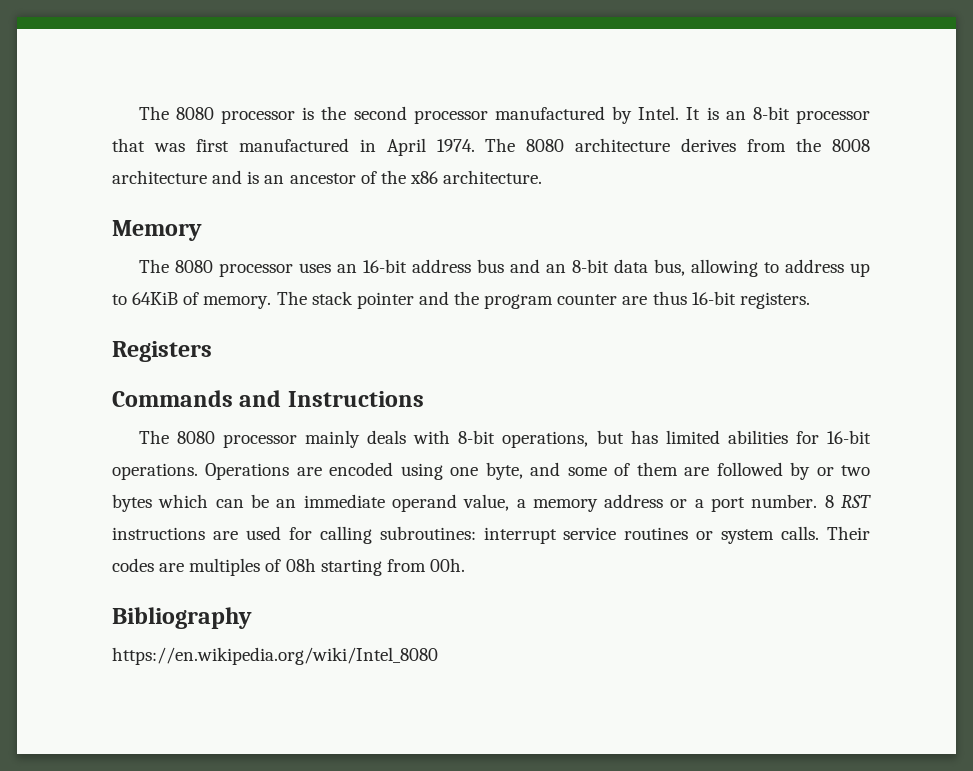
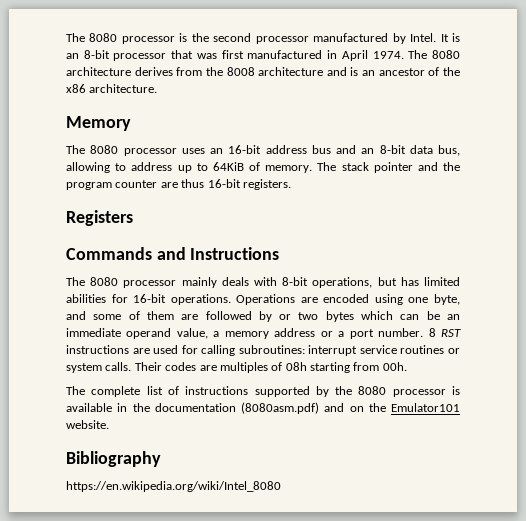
+ The complete list of instructions supported by the 8080 processor is available in the documentation (8080asm.pdf) and on the Emulator101 website.

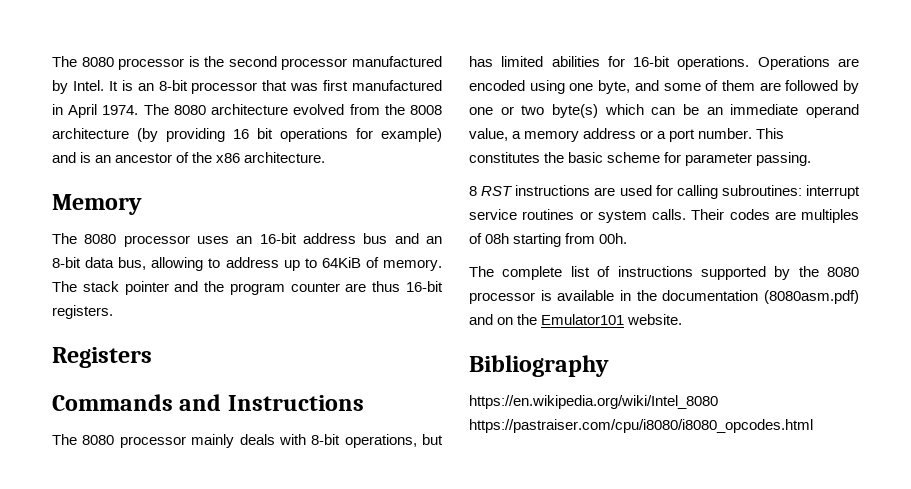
- The 8080 architecture derives from the 8008 architecture and is an ancestor of the x86 architecture.
+ The 8080 architecture evolved from the 8008 architecture (by providing 16 bit operations for example) and is an ancestor of the x86 architecture.
- Operations are encoded using one byte, and some of them are followed by or two bytes which can be an immediate operand value, a memory address or a port number. 8 RST instructions are used for calling subroutines: interrupt service routines or system calls.
+ Operations are encoded using one byte, and some of them are followed by one or two byte(s) which can be an immediate operand value, a memory address or a port number. This constitutes the basic scheme for parameter passing.
+ 8 RST instructions are used for calling subroutines: interrupt service routines or system calls.
- https://en.wikipedia.org/wiki/Intel_8080
+ https://en.wikipedia.org/wiki/Intel_8080 https://pastraiser.com/cpu/i8080/i8080_opcodes.html

